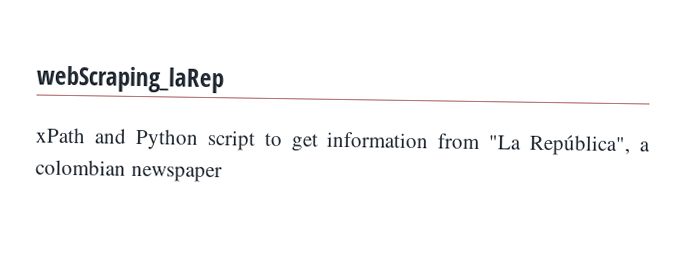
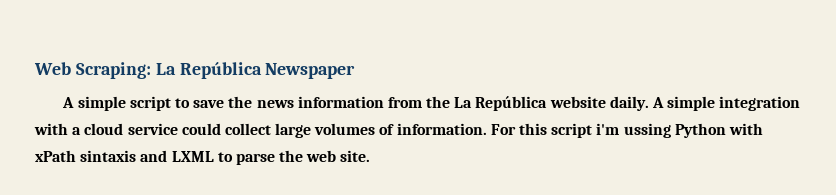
- webScraping_laRep
- xPath and Python script to get information from "La República", a colombian newspaper
+ Web Scraping: La República Newspaper
+ A simple script to save the news information from the La República website daily. A simple integration with a cloud service could collect large volumes of information. For this script i'm ussing Python with xPath sintaxis and LXML to parse the web site.

